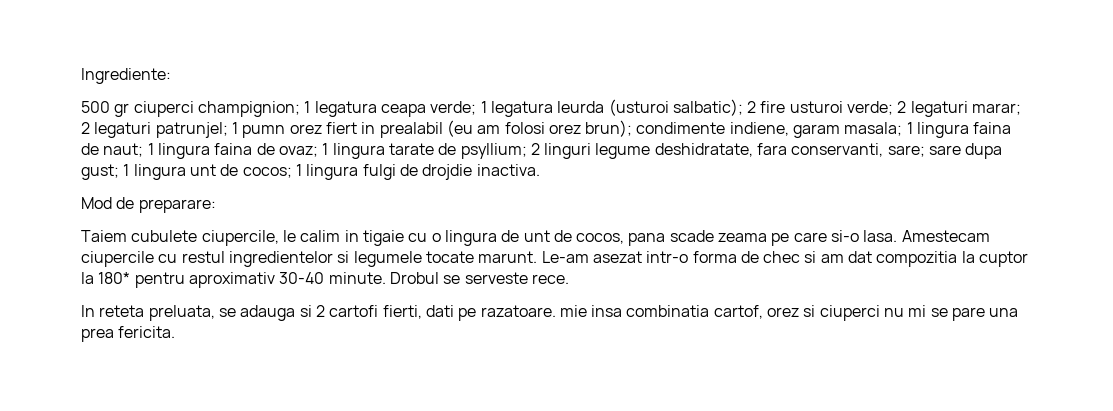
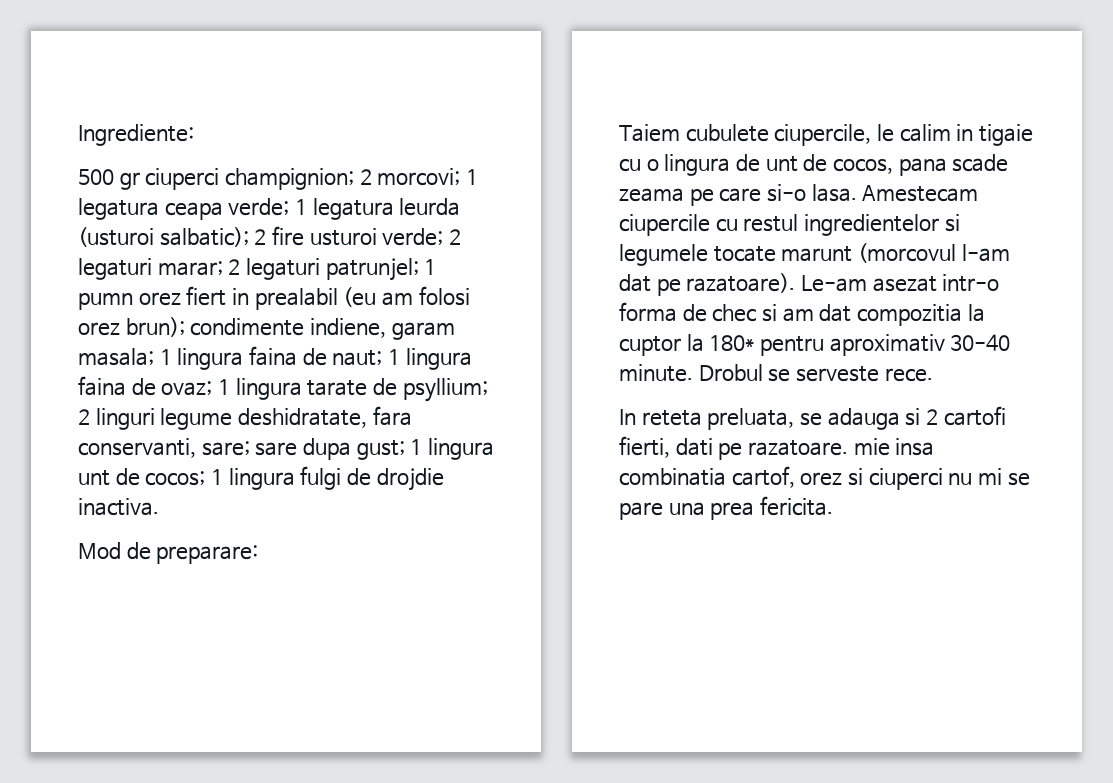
+ 2 morcovi;
- Amestecam ciupercile cu restul ingredientelor si legumele tocate marunt.
+ Amestecam ciupercile cu restul ingredientelor si legumele tocate marunt (morcovul l-am dat pe razatoare).

